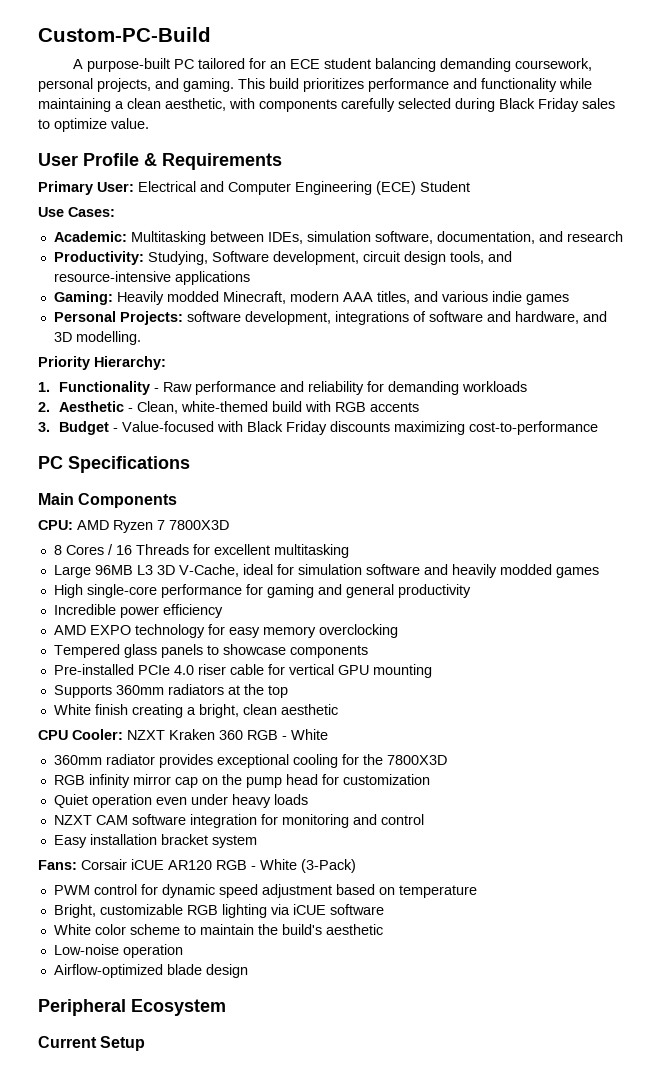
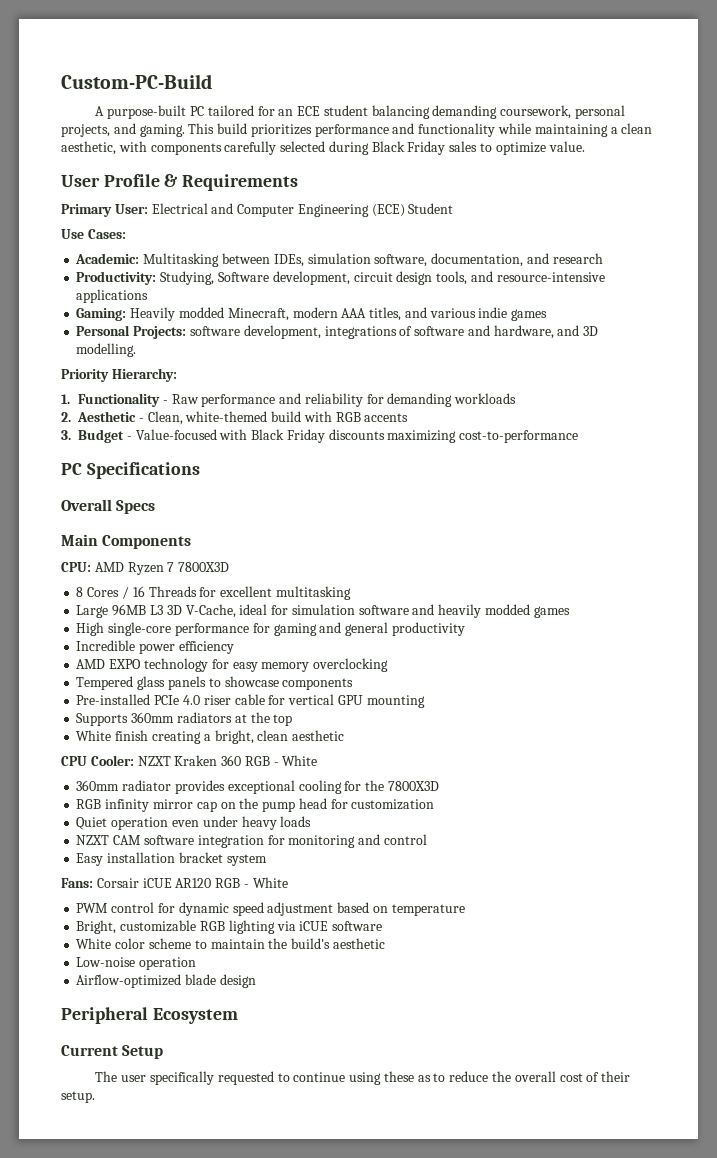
+ Overall Specs
- Fans: Corsair iCUE AR120 RGB - White (3-Pack)
+ Fans: Corsair iCUE AR120 RGB - White
+ The user specifically requested to continue using these as to reduce the overall cost of their setup.

